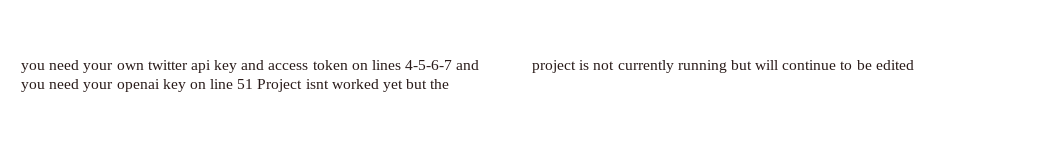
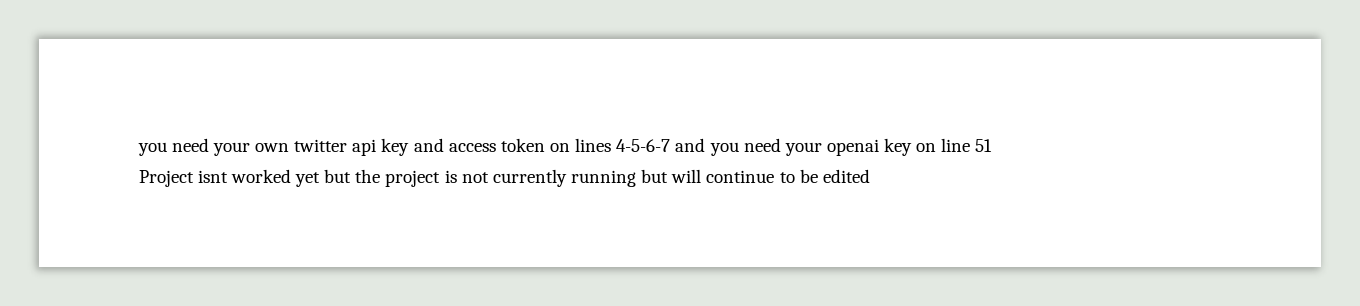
- you need your own twitter api key and access token on lines 4-5-6-7 and you need your openai key on line 51 Project isnt worked yet but the project is not currently running but will continue to be edited
+ you need your own twitter api key and access token on lines 4-5-6-7 and you need your openai key on line 51
+ Project isnt worked yet but the project is not currently running but will continue to be edited

